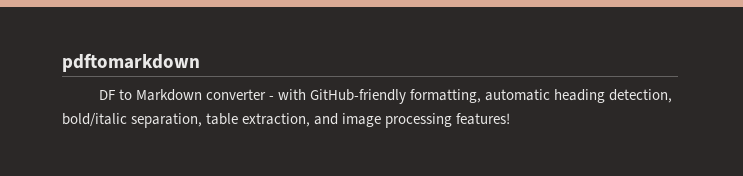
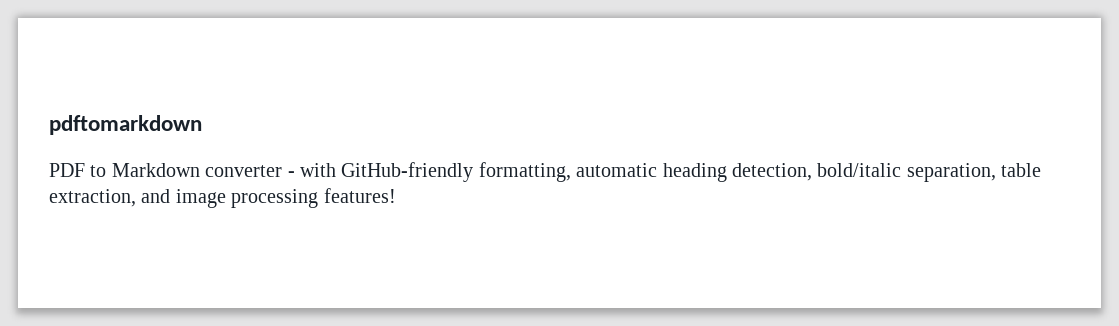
- DF to Markdown converter - with GitHub-friendly formatting, automatic heading detection, bold/italic separation, table extraction, and image processing features!
+ PDF to Markdown converter - with GitHub-friendly formatting, automatic heading detection, bold/italic separation, table extraction, and image processing features!

